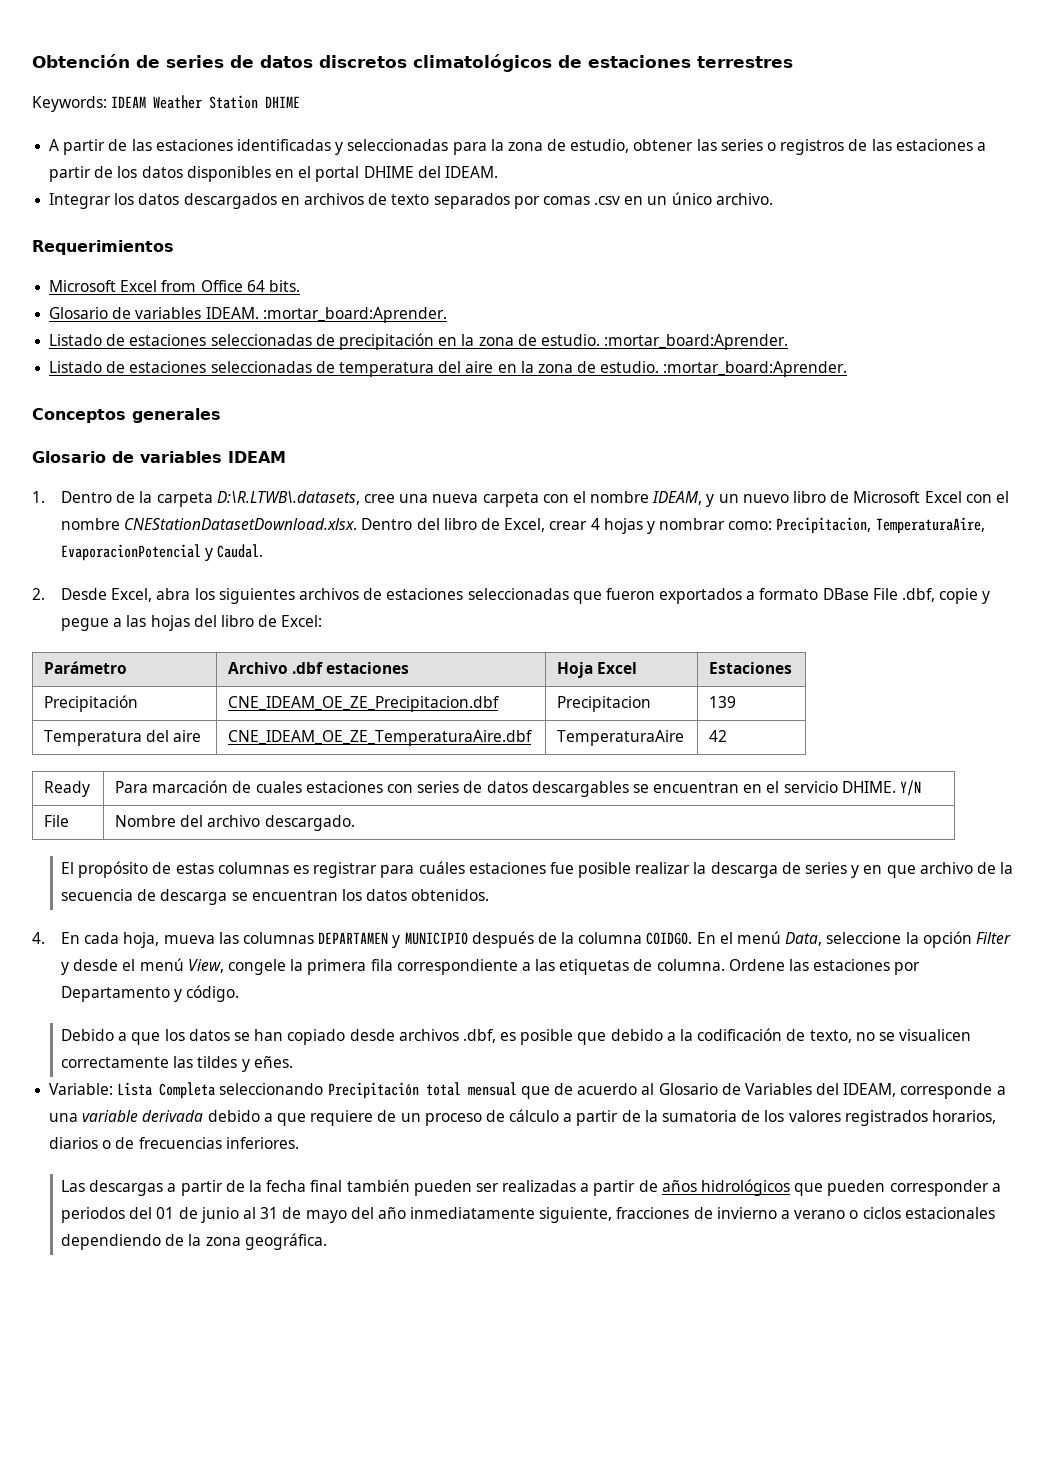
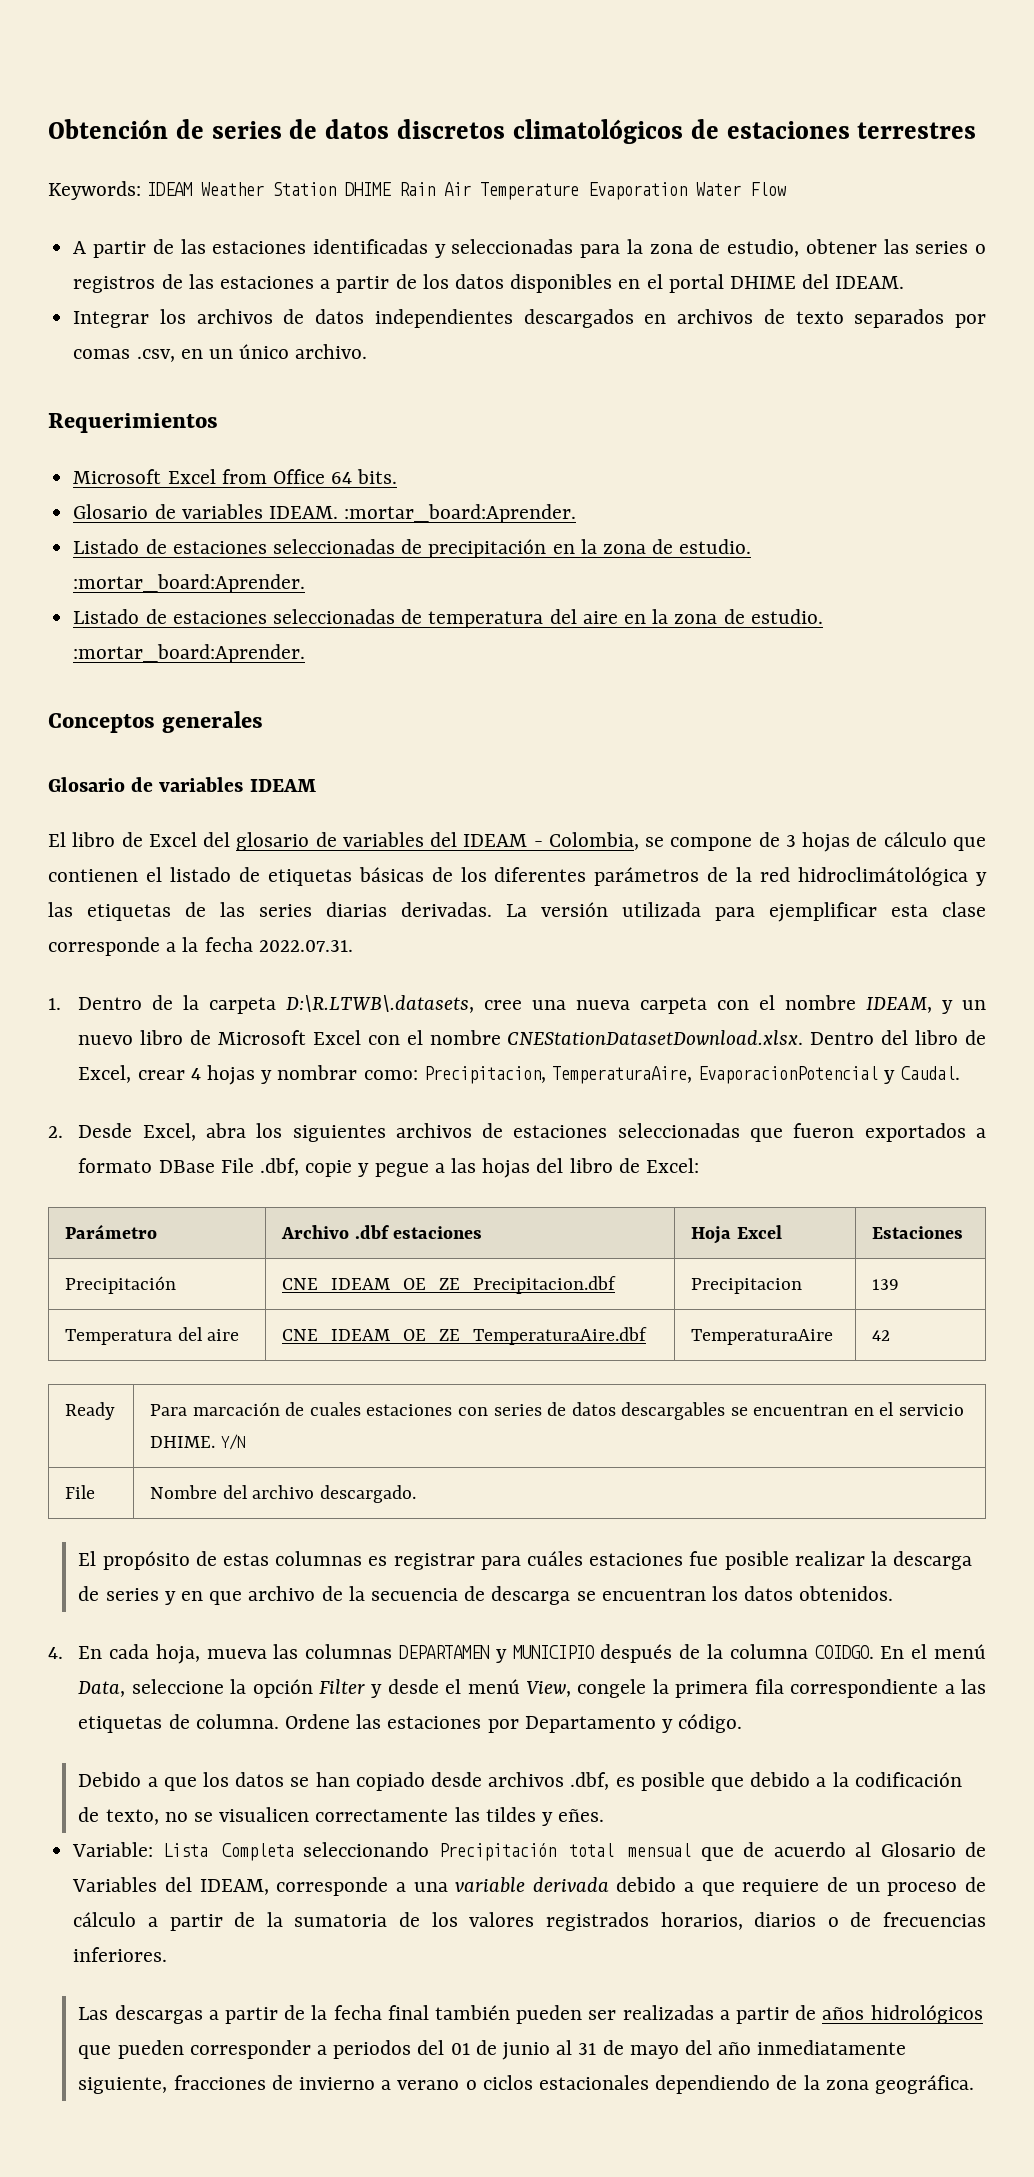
- Keywords: IDEAM Weather Station DHIME
+ Keywords: IDEAM Weather Station DHIME Rain Air Temperature Evaporation Water Flow
- Integrar los datos descargados en archivos de texto separados por comas .csv en un único archivo.
+ Integrar los archivos de datos independientes descargados en archivos de texto separados por comas .csv, en un único archivo.
+ El libro de Excel del glosario de variables del IDEAM - Colombia, se compone de 3 hojas de cálculo que contienen el listado de etiquetas básicas de los diferentes parámetros de la red hidroclimátológica y las etiquetas de las series diarias derivadas. La versión utilizada para ejemplificar esta clase corresponde a la fecha 2022.07.31.

